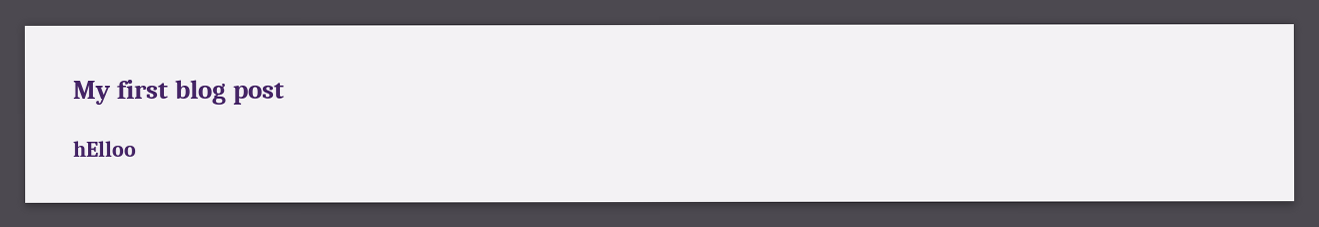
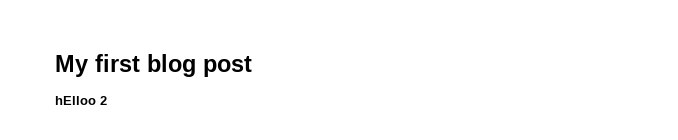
- hElloo
+ hElloo 2

